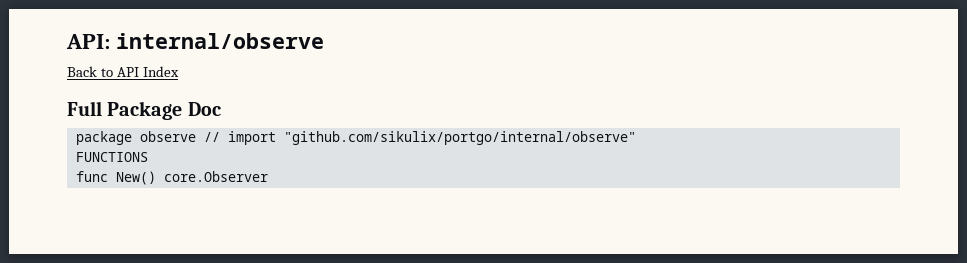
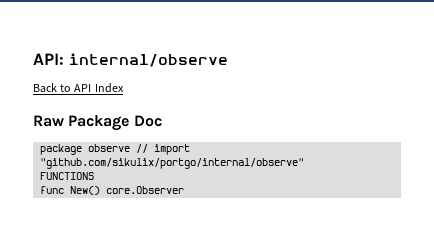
- Full Package Doc
+ Raw Package Doc

